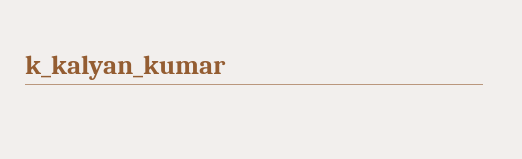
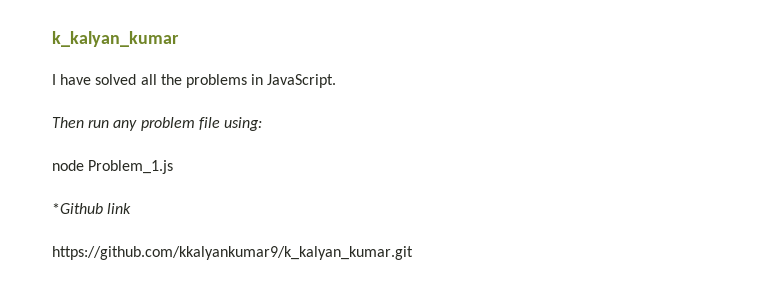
+ I have solved all the problems in JavaScript.
+ Then run any problem file using:
+ node Problem_1.js
+ *Github link
+ https://github.com/kkalyankumar9/k_kalyan_kumar.git

